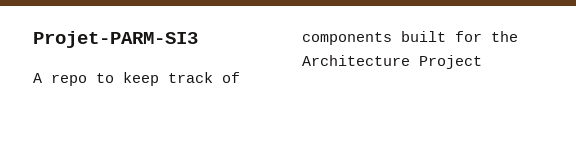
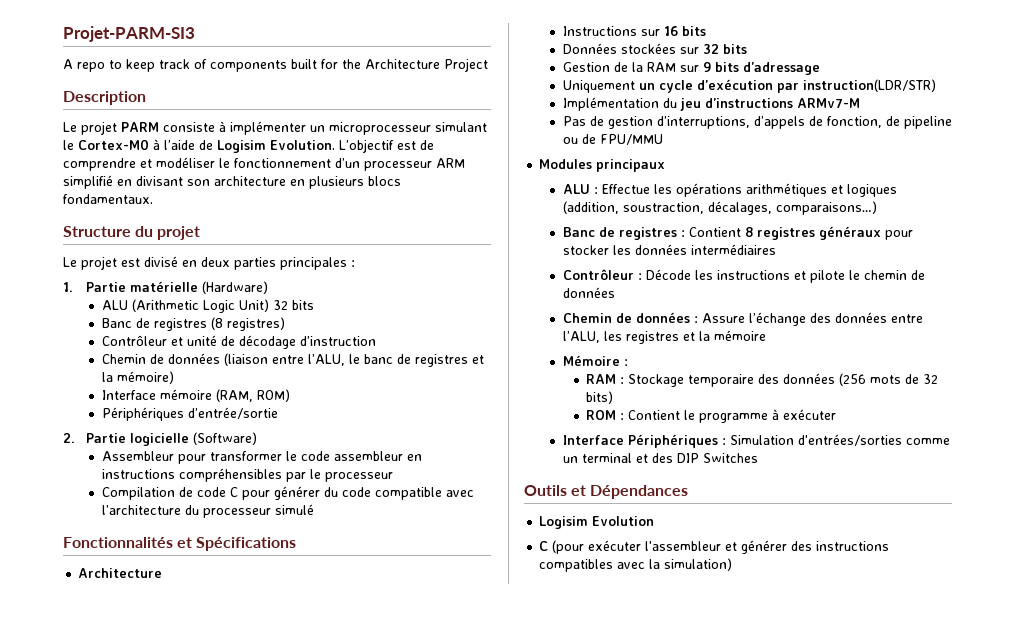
+ Description
+ Le projet PARM consiste à implémenter un microprocesseur simulant le Cortex-M0 à l’aide de Logisim Evolution. L’objectif est de comprendre et modéliser le fonctionnement d’un processeur ARM simplifié en divisant son architecture en plusieurs blocs fondamentaux.
+ Structure du projet
+ Le projet est divisé en deux parties principales :
+ 1. Partie matérielle (Hardware)
+ ALU (Arithmetic Logic Unit) 32 bits
+ Banc de registres (8 registres)
+ Contrôleur et unité de décodage d’instruction
+ Chemin de données (liaison entre l’ALU, le banc de registres et la mémoire)
+ Interface mémoire (RAM, ROM)
+ Périphériques d’entrée/sortie
+ 2. Partie logicielle (Software)
+ Assembleur pour transformer le code assembleur en instructions compréhensibles par le processeur
+ Compilation de code C pour générer du code compatible avec l’architecture du processeur simulé
+ Fonctionnalités et Spécifications
+ Architecture
+ Instructions sur 16 bits
+ Données stockées sur 32 bits
+ Gestion de la RAM sur 9 bits d’adressage
+ Uniquement un cycle d’exécution par instruction(LDR/STR)
+ Implémentation du jeu d’instructions ARMv7-M
+ Pas de gestion d’interruptions, d’appels de fonction, de pipeline ou de FPU/MMU
+ Modules principaux
+ ALU : Effectue les opérations arithmétiques et logiques (addition, soustraction, décalages, comparaisons…)
+ Banc de registres : Contient 8 registres généraux pour stocker les données intermédiaires
+ Contrôleur : Décode les instructions et pilote le chemin de données
+ Chemin de données : Assure l’échange des données entre l’ALU, les registres et la mémoire
+ Mémoire :
+ RAM : Stockage temporaire des données (256 mots de 32 bits)
+ ROM : Contient le programme à exécuter
+ Interface Périphériques : Simulation d'entrées/sorties comme un terminal et des DIP Switches
+ Outils et Dépendances
+ Logisim Evolution
+ C (pour exécuter l'assembleur et générer des instructions compatibles avec la simulation)

